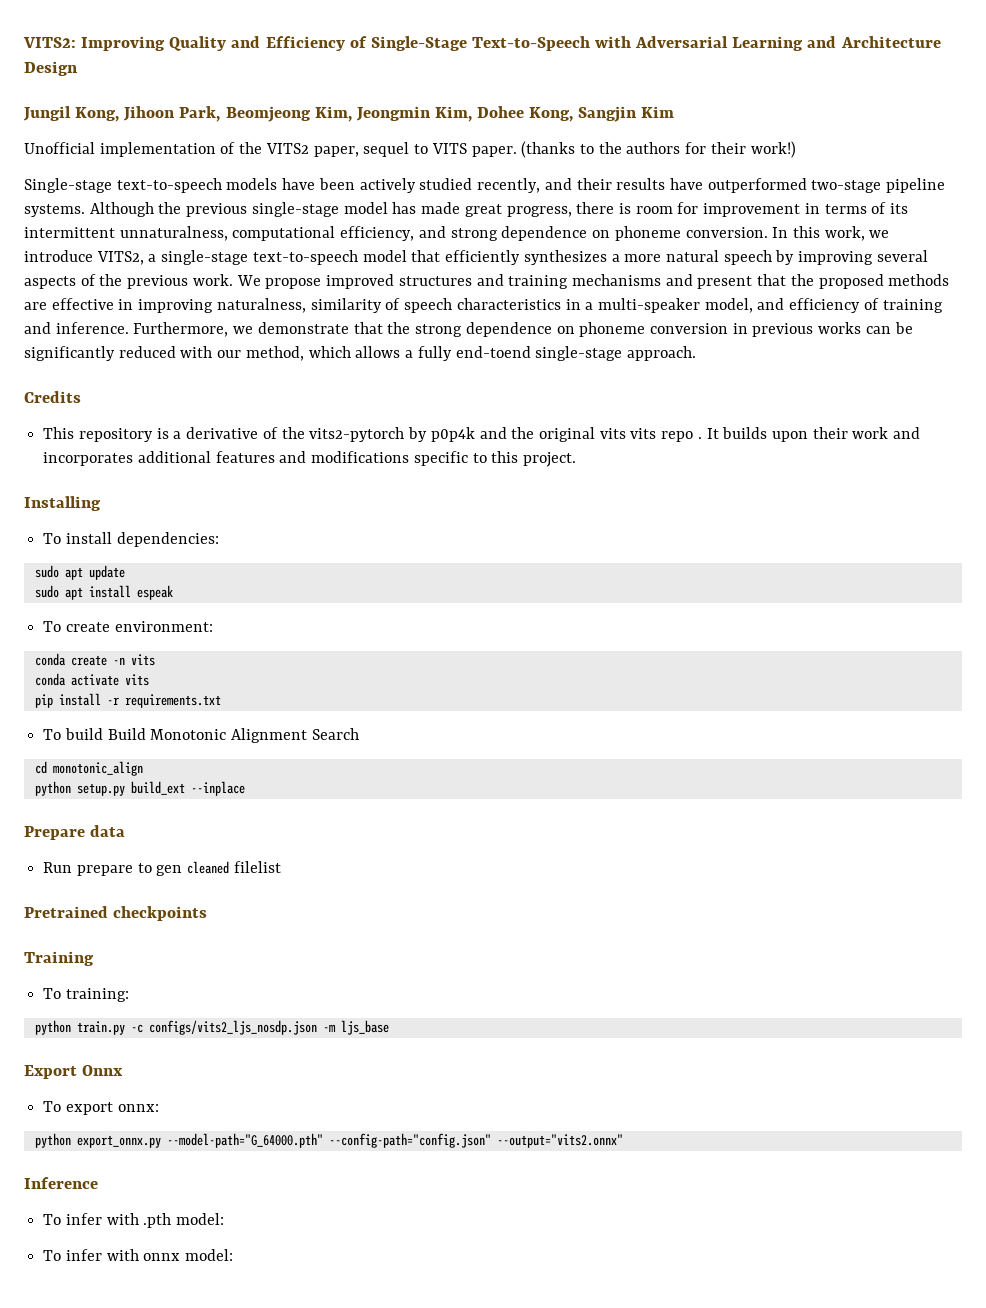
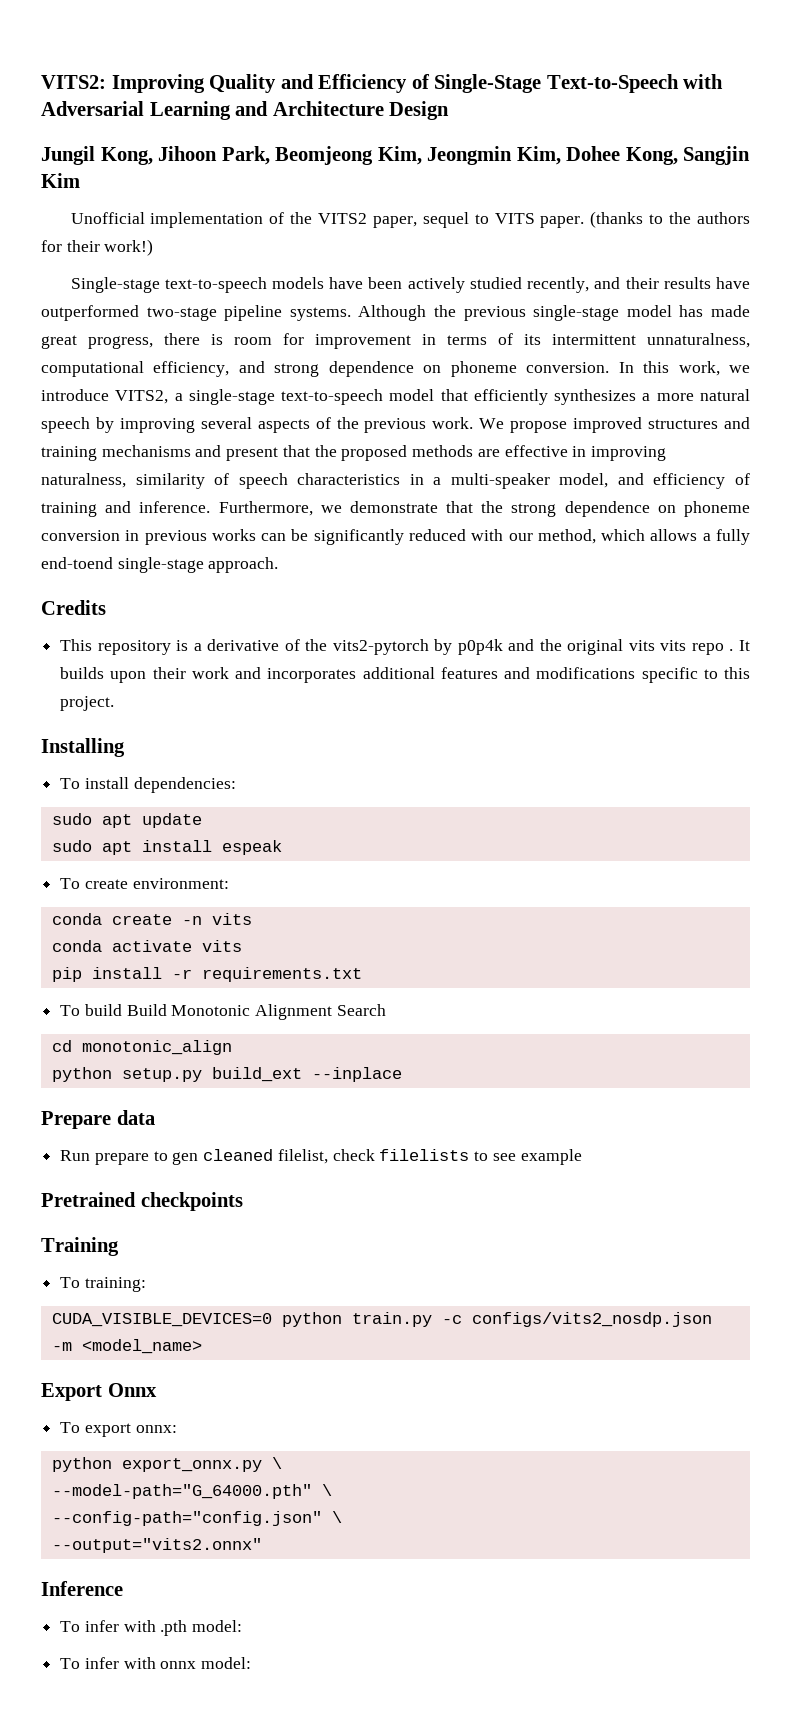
- Run prepare to gen cleaned filelist
+ Run prepare to gen cleaned filelist, check filelists to see example
- python train.py -c configs/vits2_ljs_nosdp.json -m ljs_base
+ CUDA_VISIBLE_DEVICES=0 python train.py -c configs/vits2_nosdp.json -m <model_name>
- python export_onnx.py --model-path="G_64000.pth" --config-path="config.json" --output="vits2.onnx"
+ python export_onnx.py \
+ --model-path="G_64000.pth" \
+ --config-path="config.json" \
+ --output="vits2.onnx"

